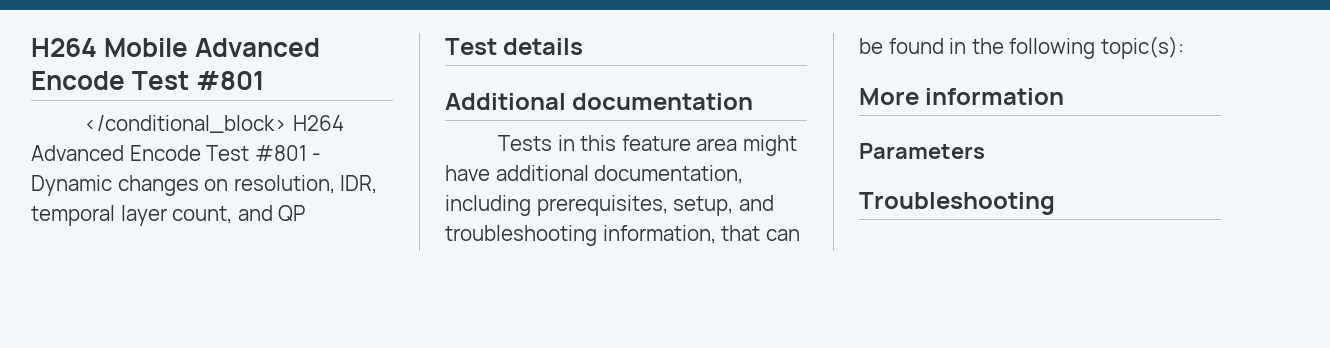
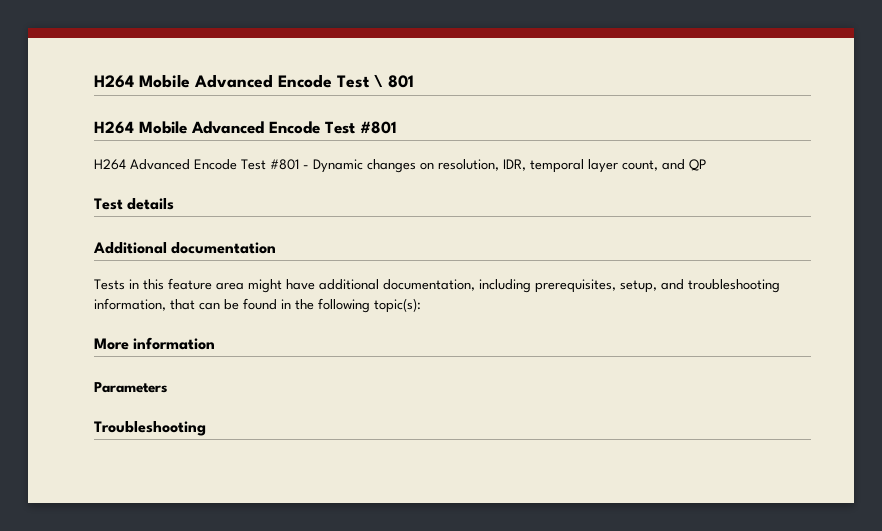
+ H264 Mobile Advanced Encode Test \ 801
- </conditional_block> H264 Advanced Encode Test #801 - Dynamic changes on resolution, IDR, temporal layer count, and QP
+ H264 Advanced Encode Test #801 - Dynamic changes on resolution, IDR, temporal layer count, and QP

